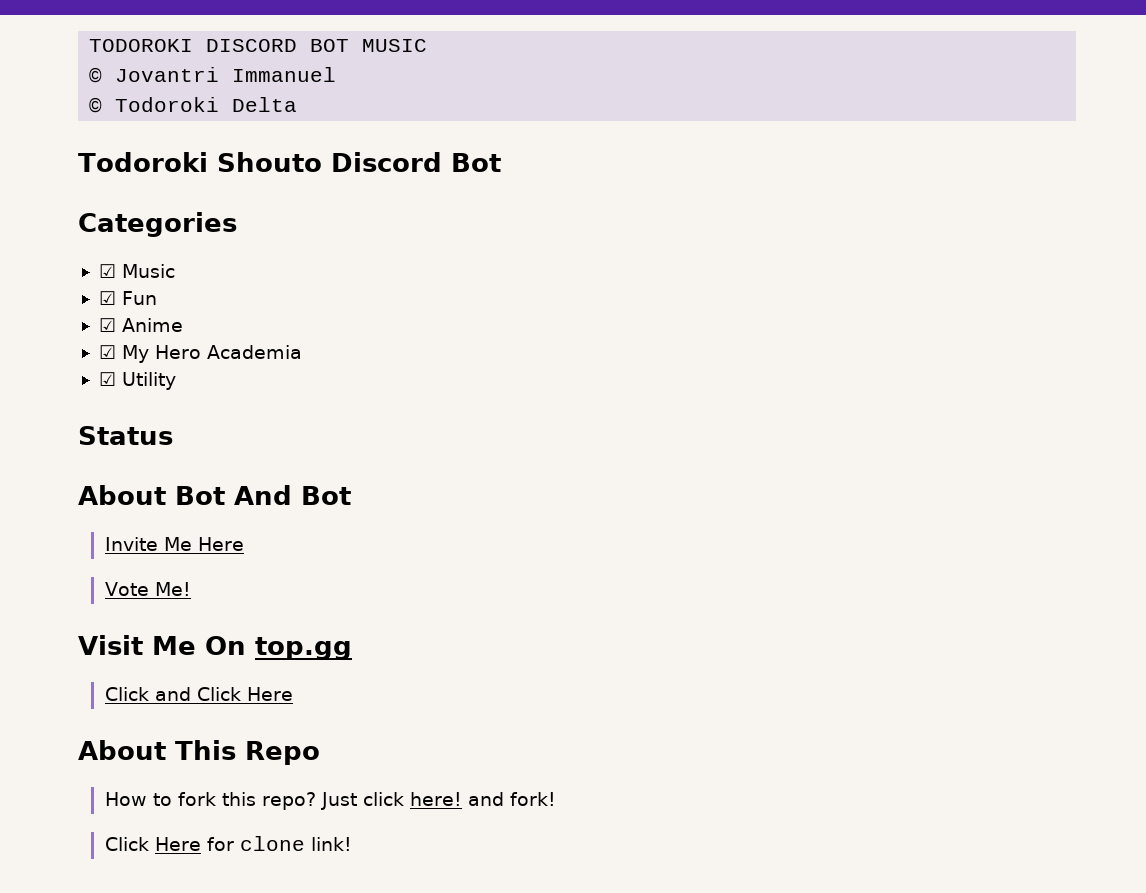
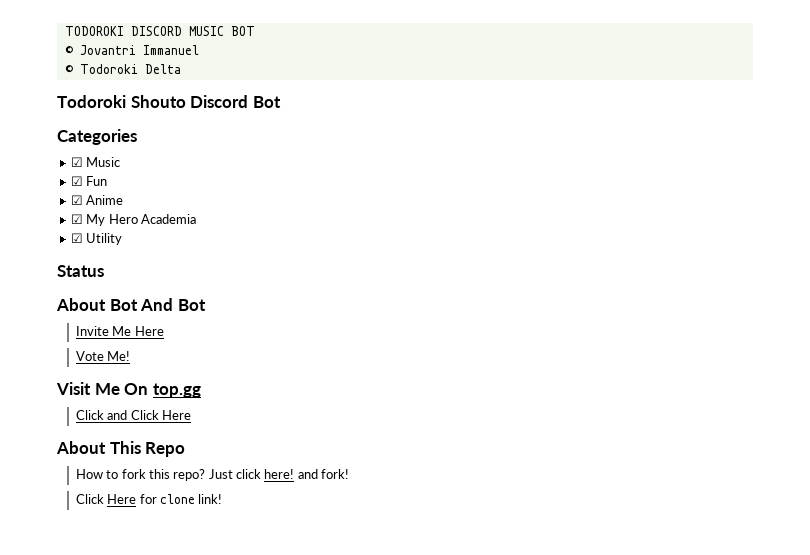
- TODOROKI DISCORD BOT MUSIC
+ TODOROKI DISCORD MUSIC BOT

